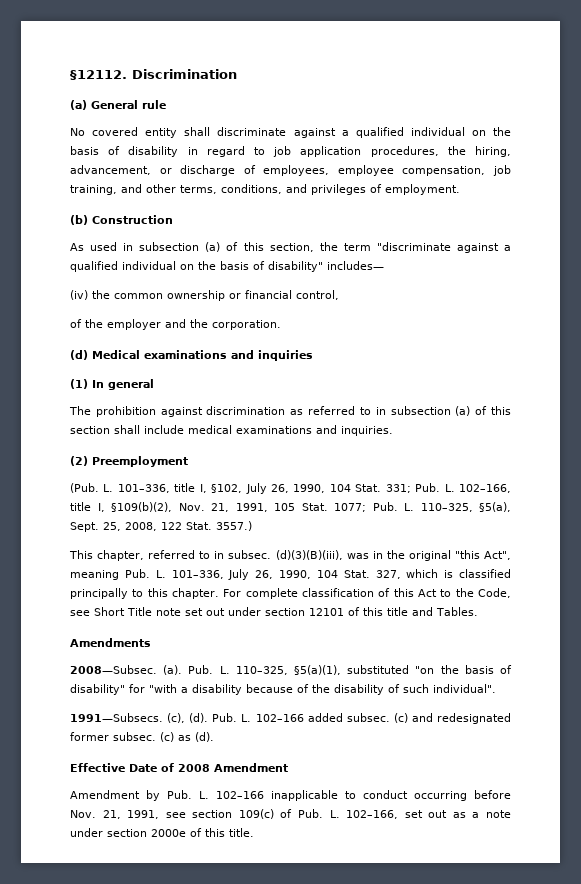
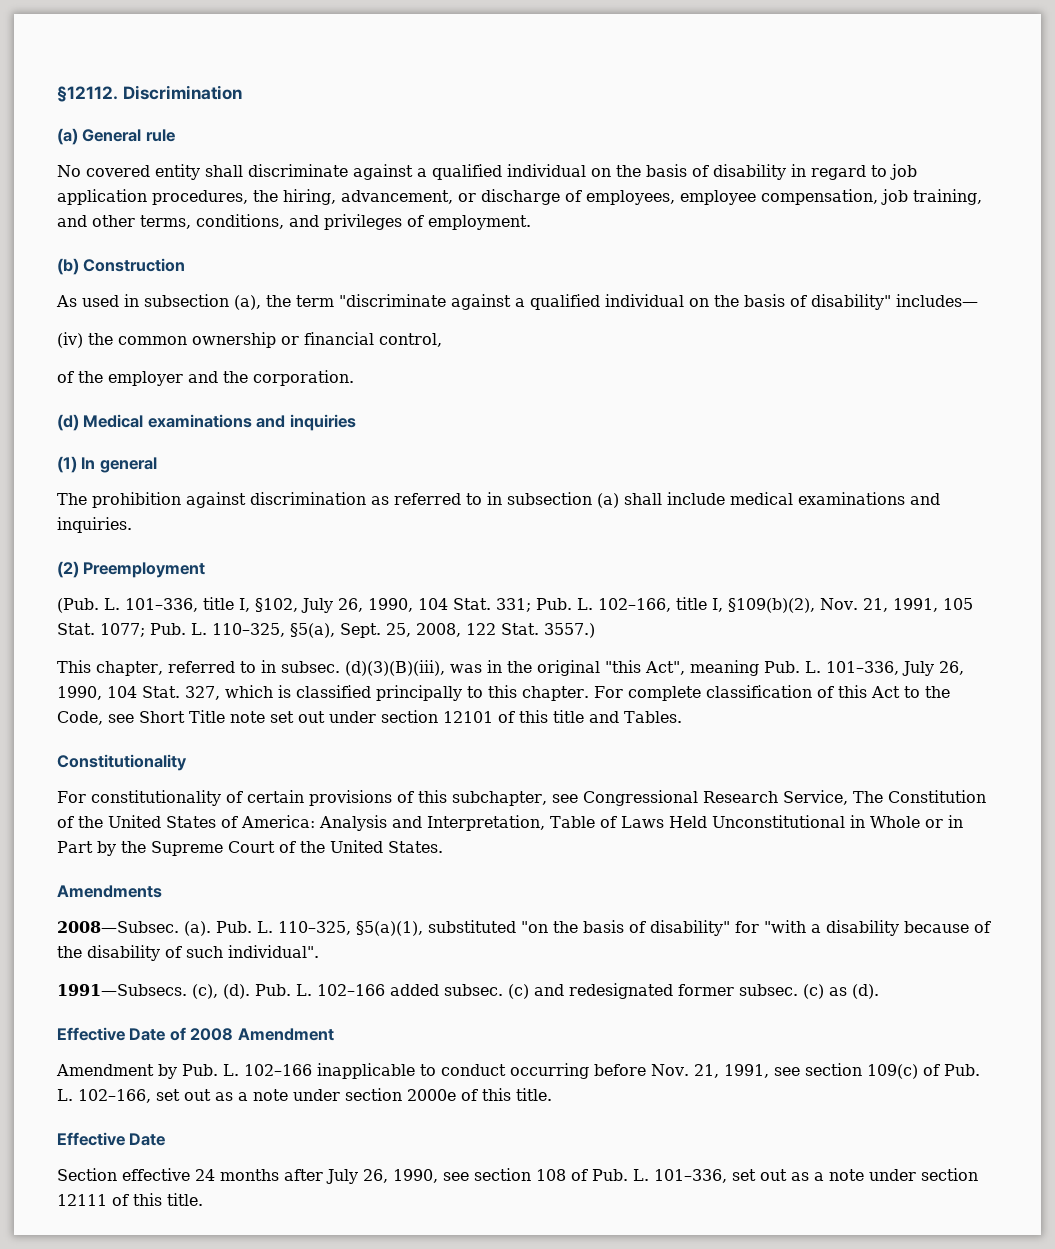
- As used in subsection (a) of this section, the term "discriminate against a qualified individual on the basis of disability" includes—
+ As used in subsection (a), the term "discriminate against a qualified individual on the basis of disability" includes—
- The prohibition against discrimination as referred to in subsection (a) of this section shall include medical examinations and inquiries.
+ The prohibition against discrimination as referred to in subsection (a) shall include medical examinations and inquiries.
+ Constitutionality
+ For constitutionality of certain provisions of this subchapter, see Congressional Research Service, The Constitution of the United States of America: Analysis and Interpretation, Table of Laws Held Unconstitutional in Whole or in Part by the Supreme Court of the United States.
  Amendment by Pub. L. 102–166 inapplicable to conduct occurring before Nov. 21, 1991, see section 109(c) of Pub. L. 102–166, set out as a note under section 2000e of this title.
+ Effective Date
+ Section effective 24 months after July 26, 1990, see section 108 of Pub. L. 101–336, set out as a note under section 12111 of this title.

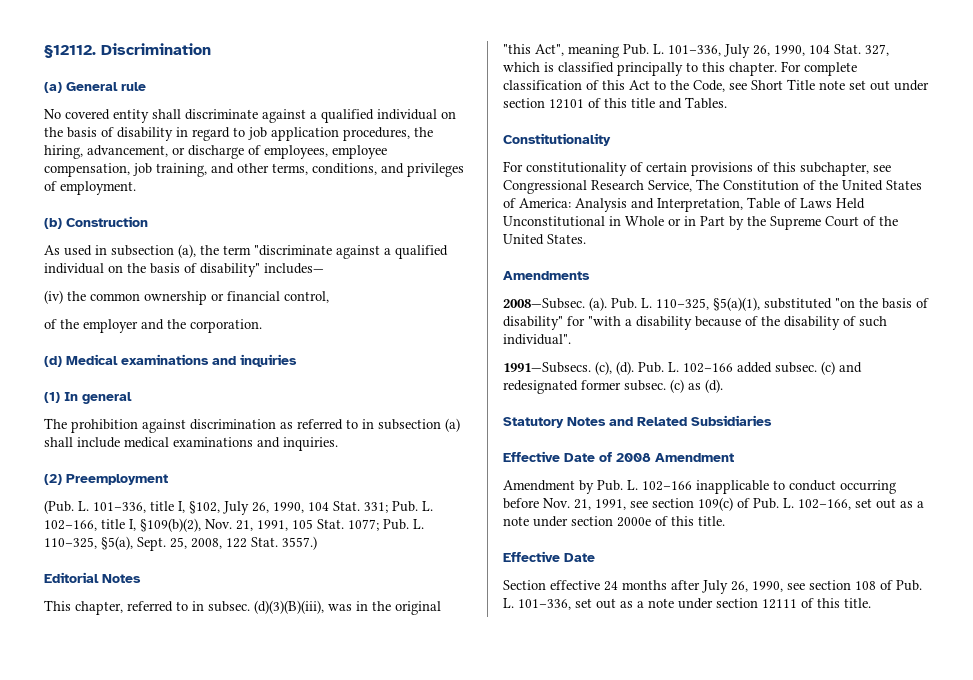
+ Editorial Notes
+ Statutory Notes and Related Subsidiaries

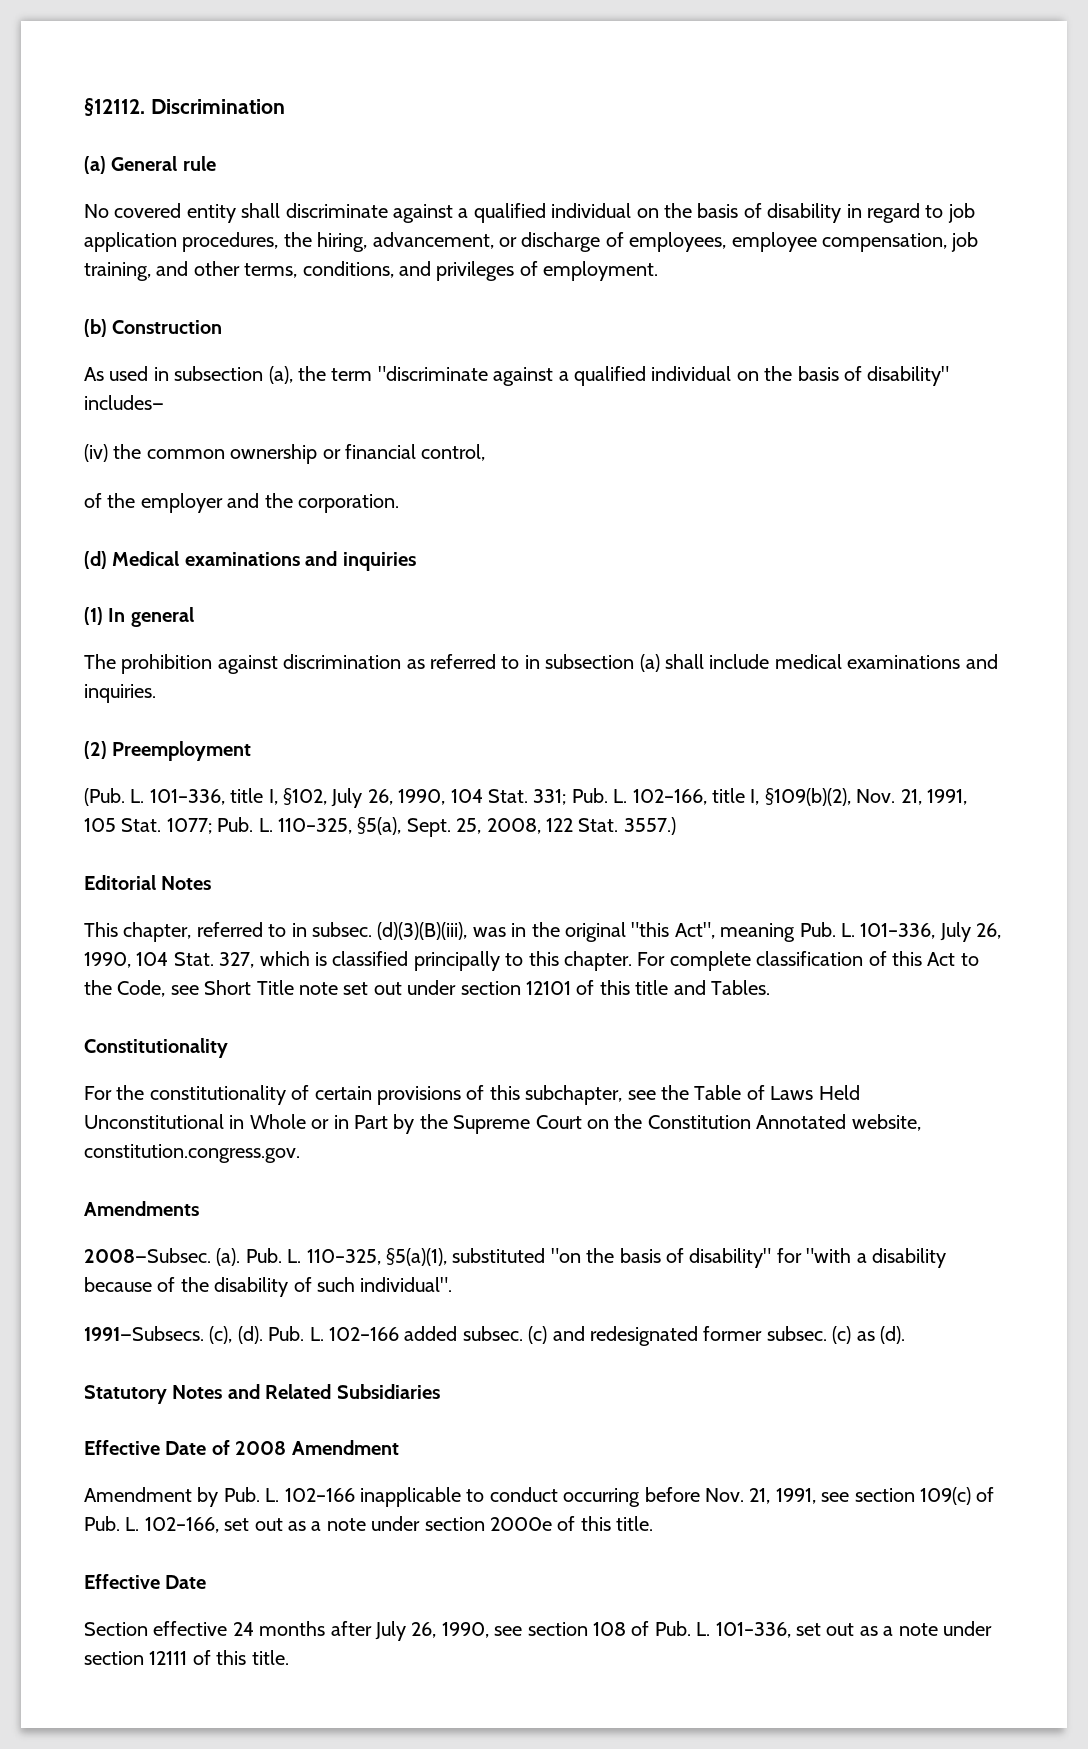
- For constitutionality of certain provisions of this subchapter, see Congressional Research Service, The Constitution of the United States of America: Analysis and Interpretation, Table of Laws Held Unconstitutional in Whole or in Part by the Supreme Court of the United States.
+ For the constitutionality of certain provisions of this subchapter, see the Table of Laws Held Unconstitutional in Whole or in Part by the Supreme Court on the Constitution Annotated website, constitution.congress.gov.

